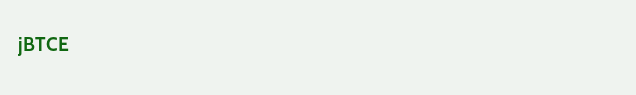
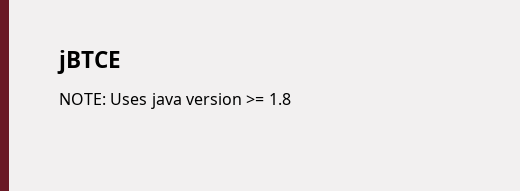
+ NOTE: Uses java version >= 1.8

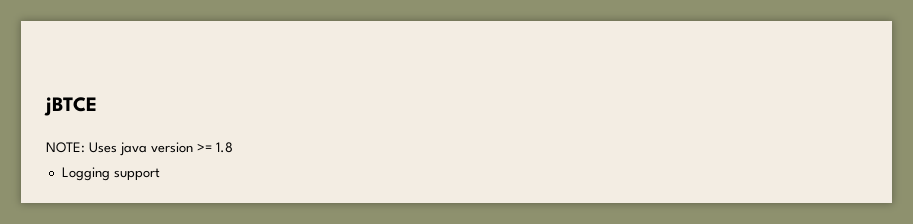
+ Logging support

